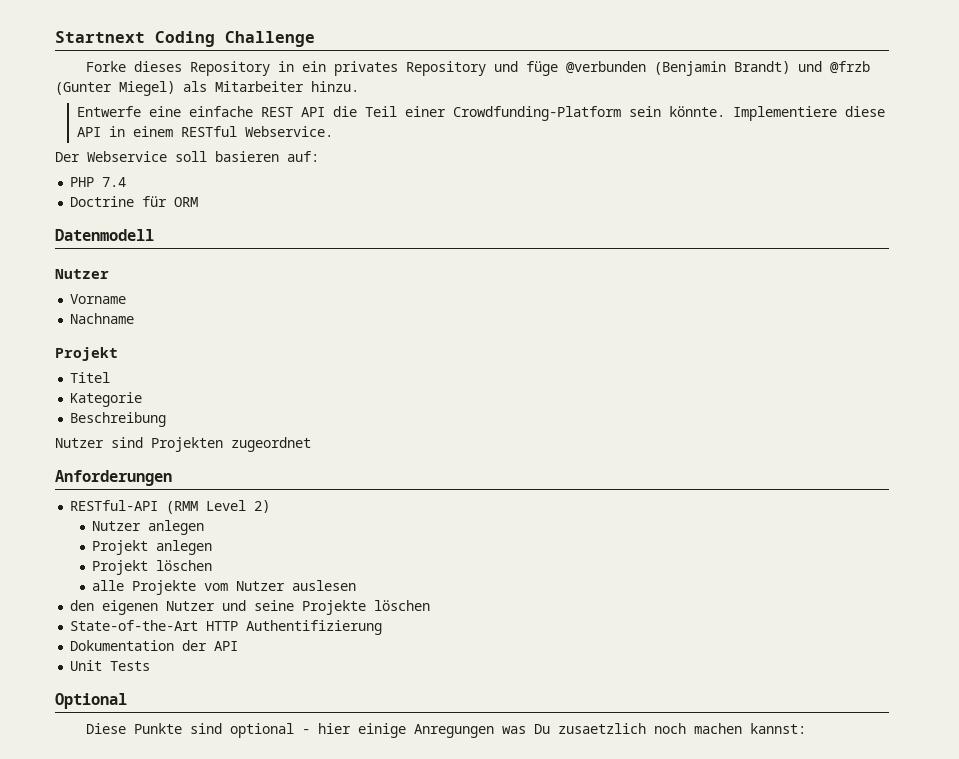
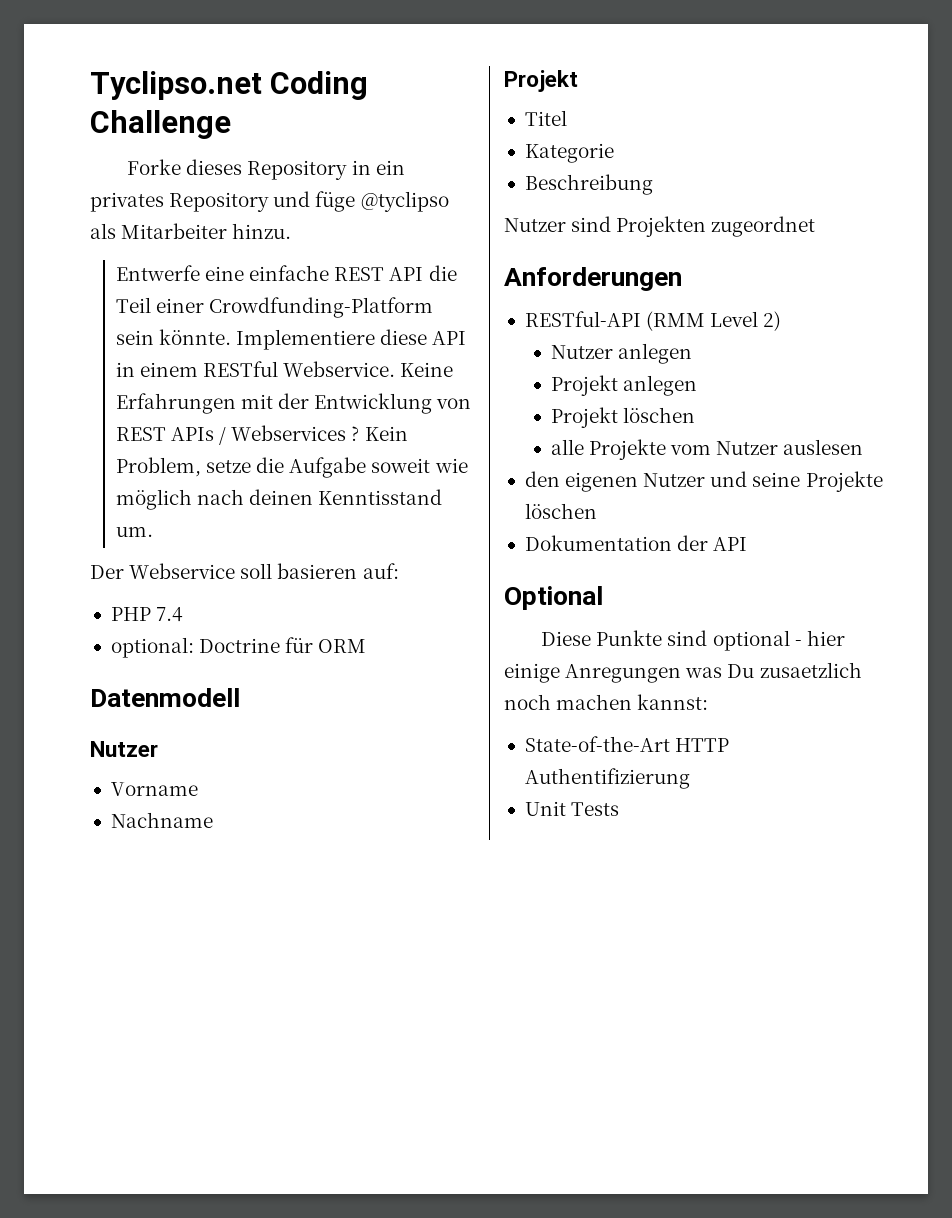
- Startnext Coding Challenge
+ Tyclipso.net Coding Challenge
- Forke dieses Repository in ein privates Repository und füge @verbunden (Benjamin Brandt) und @frzb (Gunter Miegel) als Mitarbeiter hinzu.
+ Forke dieses Repository in ein privates Repository und füge @tyclipso als Mitarbeiter hinzu.
+ Keine Erfahrungen mit der Entwicklung von REST APIs / Webservices ? Kein Problem, setze die Aufgabe soweit wie möglich nach deinen Kenntisstand um.
- Doctrine für ORM
+ optional: Doctrine für ORM
- State-of-the-Art HTTP Authentifizierung
- Unit Tests
+ State-of-the-Art HTTP Authentifizierung
+ Unit Tests

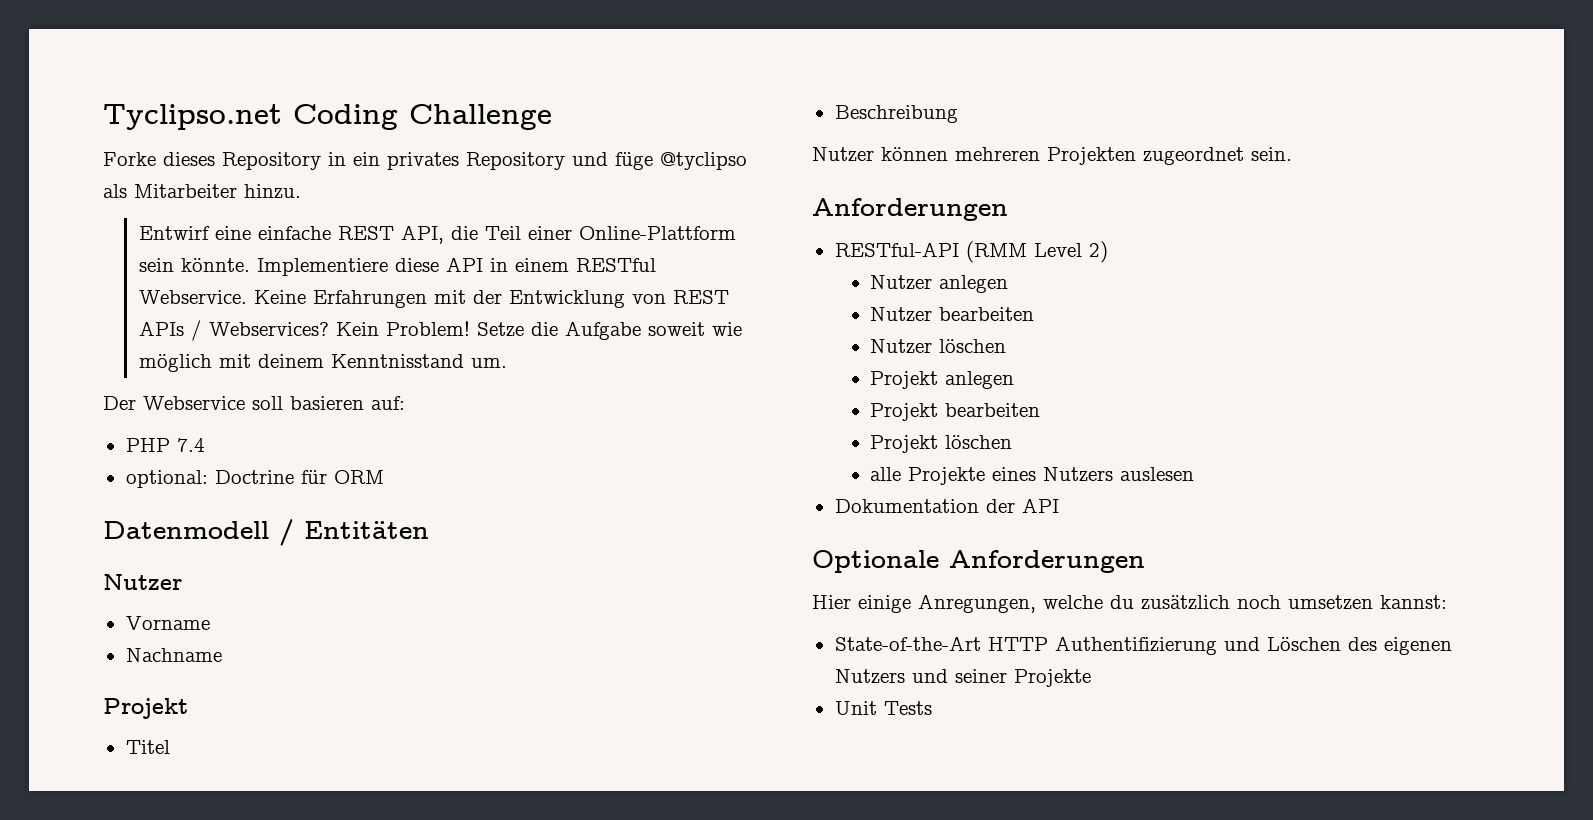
- Entwerfe eine einfache REST API die Teil einer Crowdfunding-Platform sein könnte.
+ Entwirf eine einfache REST API, die Teil einer Online-Plattform sein könnte.
- Keine Erfahrungen mit der Entwicklung von REST APIs / Webservices ? Kein Problem, setze die Aufgabe soweit wie möglich nach deinen Kenntisstand um.
+ Keine Erfahrungen mit der Entwicklung von REST APIs / Webservices? Kein Problem! Setze die Aufgabe soweit wie möglich mit deinem Kenntnisstand um.
- Datenmodell
+ Datenmodell / Entitäten
- Kategorie
- Nutzer sind Projekten zugeordnet
+ Nutzer können mehreren Projekten zugeordnet sein.
+ Nutzer bearbeiten
+ Nutzer löschen
+ Projekt bearbeiten
- alle Projekte vom Nutzer auslesen
+ alle Projekte eines Nutzers auslesen
- den eigenen Nutzer und seine Projekte löschen
  Dokumentation der API
- Optional
- Diese Punkte sind optional - hier einige Anregungen was Du zusaetzlich noch machen kannst:
- State-of-the-Art HTTP Authentifizierung
+ Optionale Anforderungen
+ Hier einige Anregungen, welche du zusätzlich noch umsetzen kannst:
+ State-of-the-Art HTTP Authentifizierung und Löschen des eigenen Nutzers und seiner Projekte

